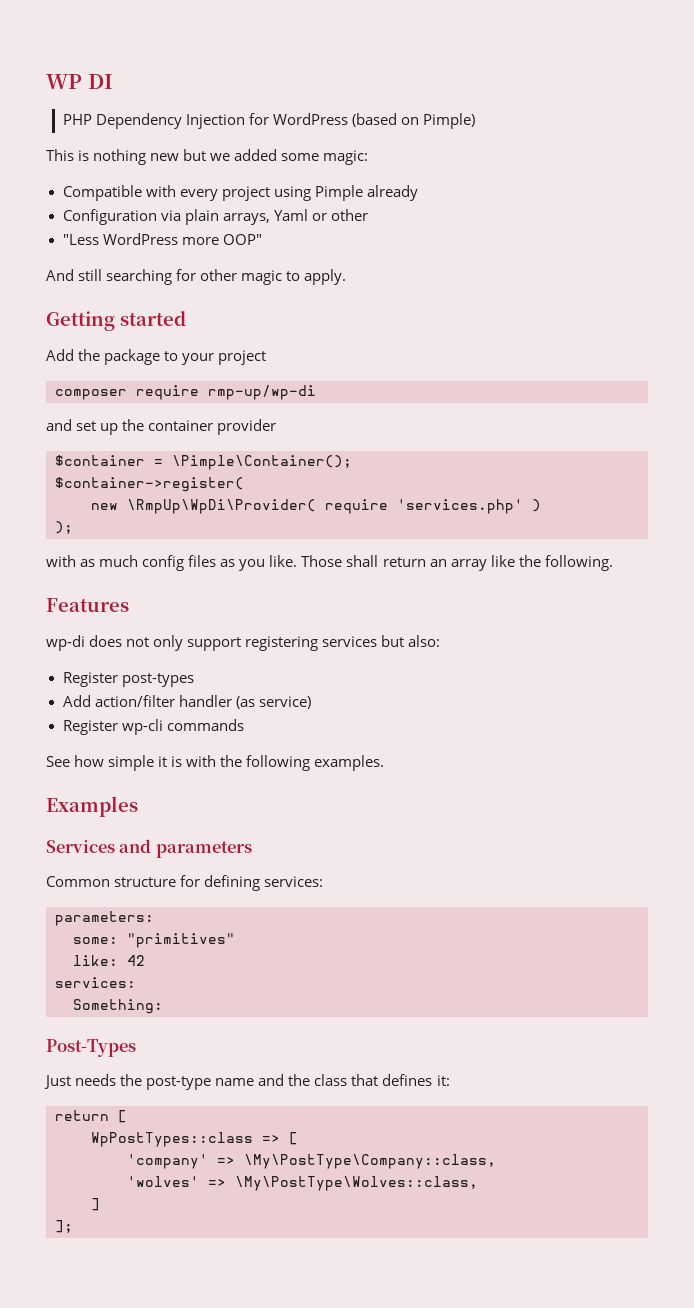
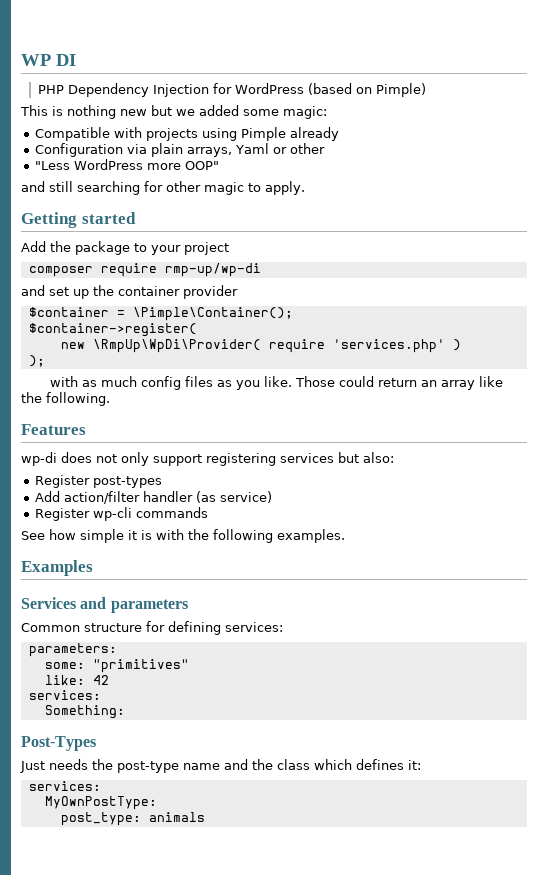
- Compatible with every project using Pimple already
+ Compatible with projects using Pimple already
- And still searching for other magic to apply.
+ and still searching for other magic to apply.
- Those shall return an array like the following.
+ Those could return an array like the following.
- Just needs the post-type name and the class that defines it:
- return [
- WpPostTypes::class => [
- 'company' => \My\PostType\Company::class,
- 'wolves' => \My\PostType\Wolves::class,
- ]
- ];
+ Just needs the post-type name and the class which defines it:
+ services:
+ MyOwnPostType:
+ post_type: animals

